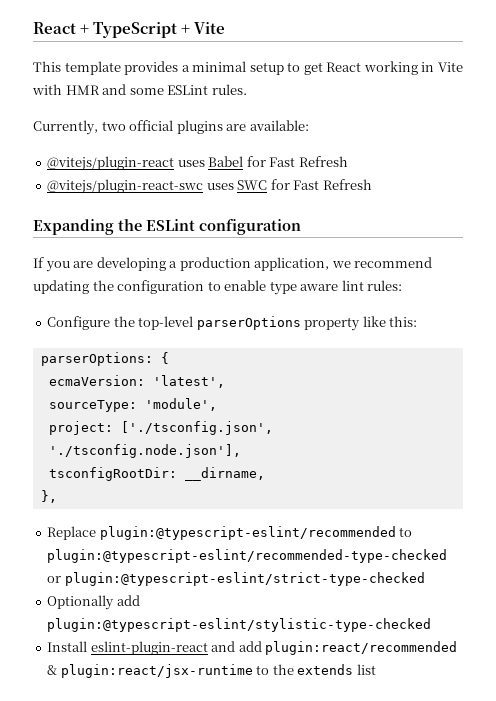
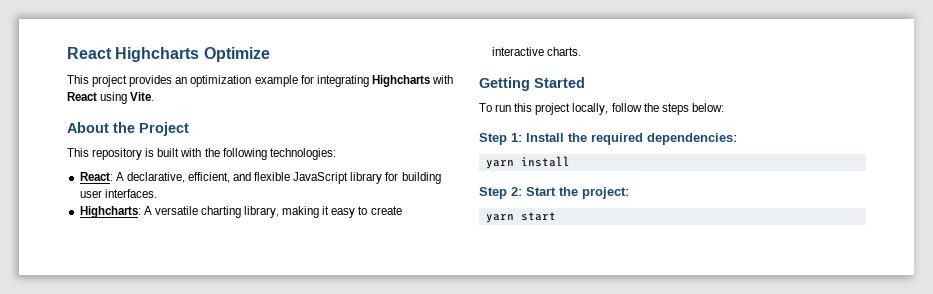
- React + TypeScript + Vite
- This template provides a minimal setup to get React working in Vite with HMR and some ESLint rules.
- Currently, two official plugins are available:
- @vitejs/plugin-react uses Babel for Fast Refresh
- @vitejs/plugin-react-swc uses SWC for Fast Refresh
- Expanding the ESLint configuration
- If you are developing a production application, we recommend updating the configuration to enable type aware lint rules:
- Configure the top-level parserOptions property like this:
- parserOptions: {
- ecmaVersion: 'latest',
- sourceType: 'module',
- project: ['./tsconfig.json', './tsconfig.node.json'],
- tsconfigRootDir: __dirname,
- },
- Replace plugin:@typescript-eslint/recommended to plugin:@typescript-eslint/recommended-type-checked or plugin:@typescript-eslint/strict-type-checked
- Optionally add plugin:@typescript-eslint/stylistic-type-checked
- Install eslint-plugin-react and add plugin:react/recommended & plugin:react/jsx-runtime to the extends list
+ React Highcharts Optimize
+ This project provides an optimization example for integrating Highcharts with React using Vite.
+ About the Project
+ This repository is built with the following technologies:
+ React: A declarative, efficient, and flexible JavaScript library for building user interfaces.
+ Highcharts: A versatile charting library, making it easy to create interactive charts.
+ Getting Started
+ To run this project locally, follow the steps below:
+ Step 1: Install the required dependencies:
+ yarn install
+ Step 2: Start the project:
+ yarn start

